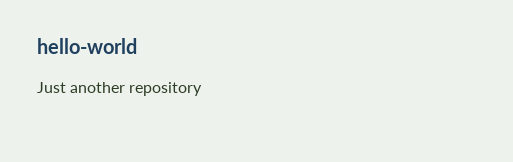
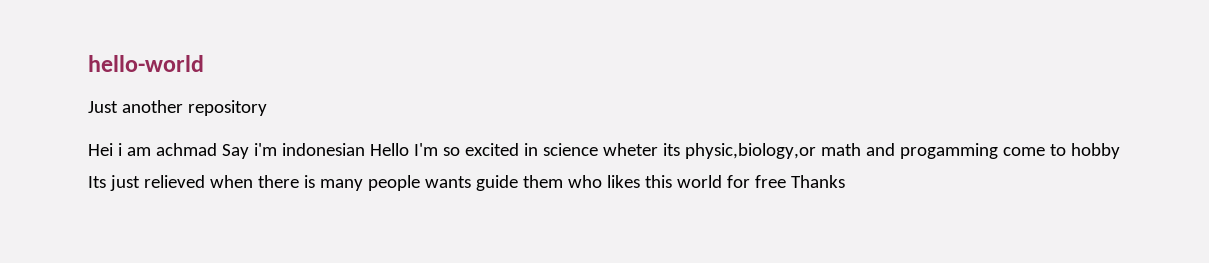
+ Hei i am achmad Say i'm indonesian Hello I'm so excited in science wheter its physic,biology,or math and progamming come to hobby Its just relieved when there is many people wants guide them who likes this world for free Thanks

